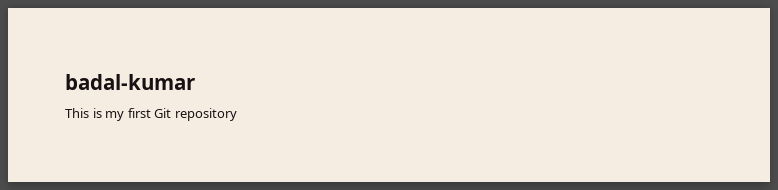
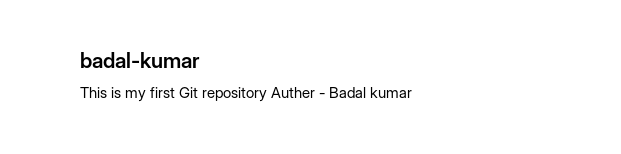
- This is my first Git repository
+ This is my first Git repository Auther - Badal kumar

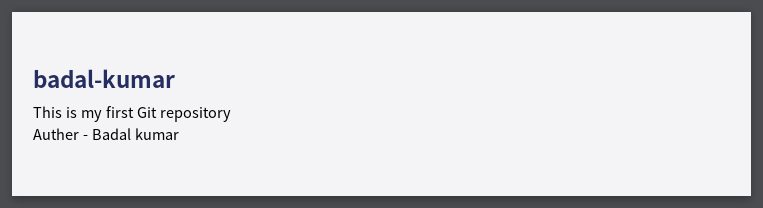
- This is my first Git repository Auther - Badal kumar
+ This is my first Git repository
+ Auther - Badal kumar

